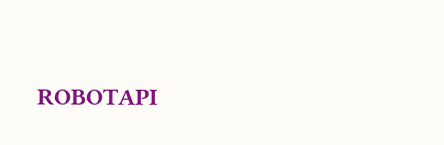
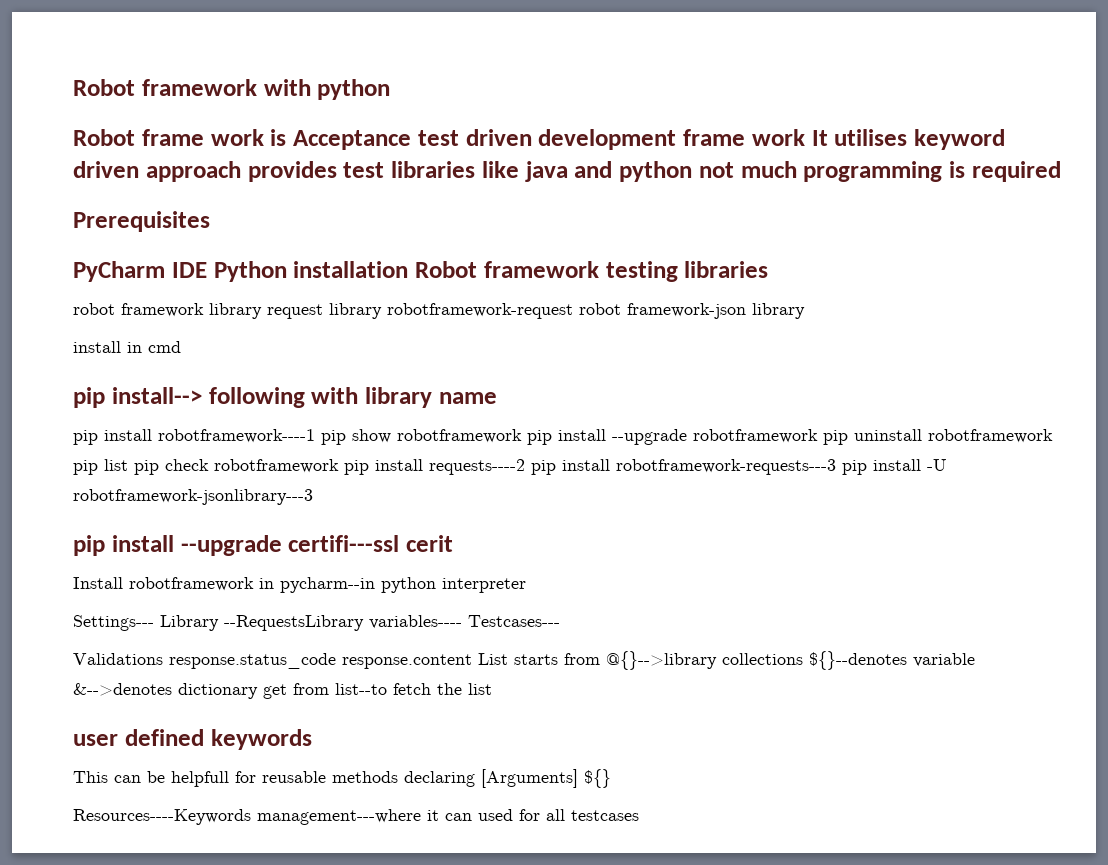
- ROBOTAPI
+ Robot framework with python
+ Robot frame work is Acceptance test driven development frame work It utilises keyword driven approach provides test libraries like java and python not much programming is required
+ Prerequisites
+ PyCharm IDE Python installation Robot framework testing libraries
+ robot framework library request library robotframework-request robot framework-json library
+ install in cmd
+ pip install--> following with library name
+ pip install robotframework----1 pip show robotframework pip install --upgrade robotframework pip uninstall robotframework pip list pip check robotframework pip install requests----2 pip install robotframework-requests---3 pip install -U robotframework-jsonlibrary---3
+ pip install --upgrade certifi---ssl cerit
+ Install robotframework in pycharm--in python interpreter
+ Settings--- Library --RequestsLibrary variables---- Testcases---
+ Validations response.status_code response.content List starts from @{}-->library collections ${}--denotes variable &-->denotes dictionary get from list--to fetch the list
+ user defined keywords
+ This can be helpfull for reusable methods declaring [Arguments] ${}
+ Resources----Keywords management---where it can used for all testcases

